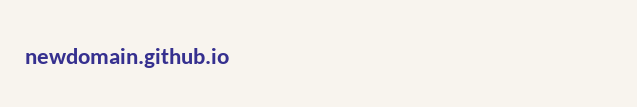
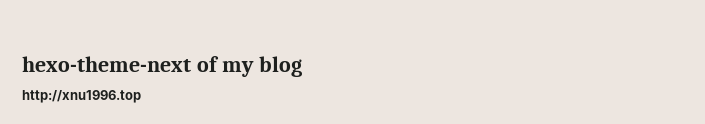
- newdomain.github.io
+ hexo-theme-next of my blog
+ http://xnu1996.top

